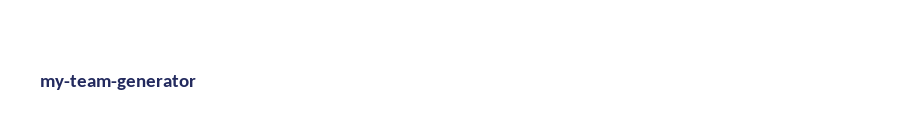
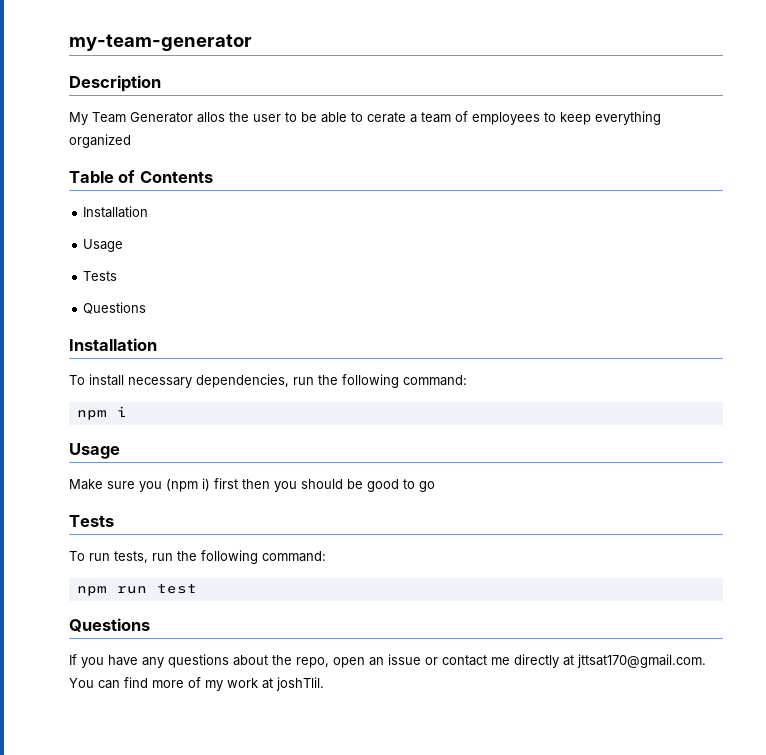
+ Description
+ My Team Generator allos the user to be able to cerate a team of employees to keep everything organized
+ Table of Contents
+ Installation
+ Usage
+ Tests
+ Questions
+ Installation
+ To install necessary dependencies, run the following command:
+ npm i
+ Usage
+ Make sure you (npm i) first then you should be good to go
+ Tests
+ To run tests, run the following command:
+ npm run test
+ Questions
+ If you have any questions about the repo, open an issue or contact me directly at jttsat170@gmail.com. You can find more of my work at joshTlil.

